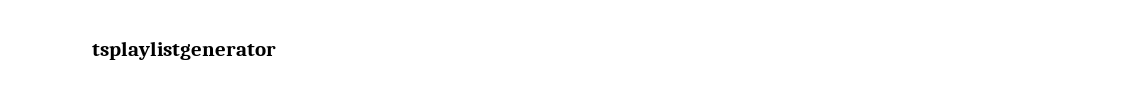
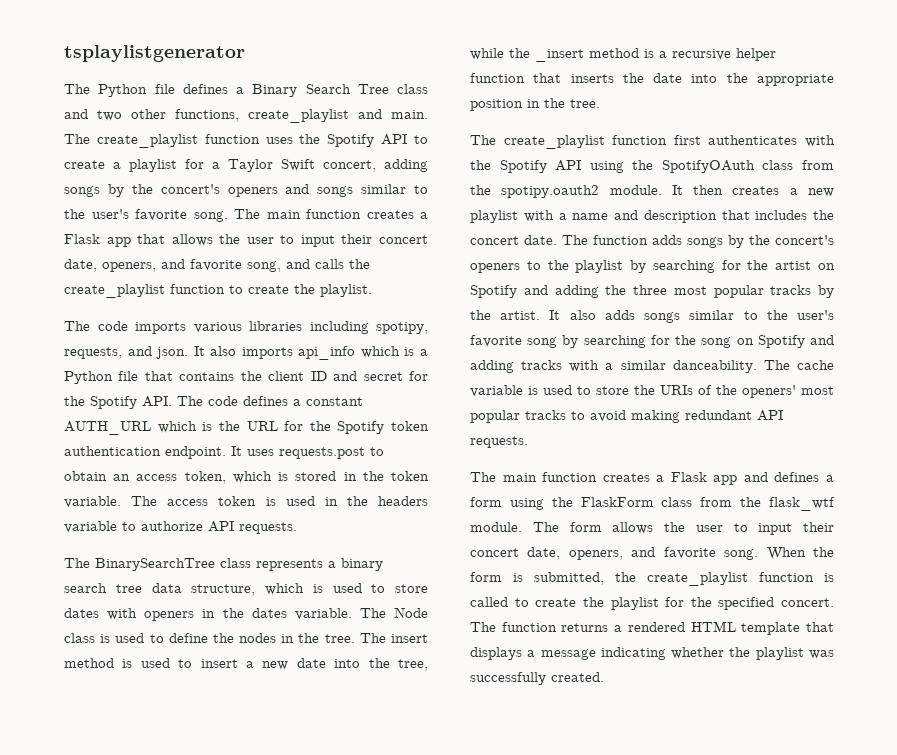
+ The Python file defines a Binary Search Tree class and two other functions, create_playlist and main. The create_playlist function uses the Spotify API to create a playlist for a Taylor Swift concert, adding songs by the concert's openers and songs similar to the user's favorite song. The main function creates a Flask app that allows the user to input their concert date, openers, and favorite song, and calls the create_playlist function to create the playlist.
+ The code imports various libraries including spotipy, requests, and json. It also imports api_info which is a Python file that contains the client ID and secret for the Spotify API. The code defines a constant AUTH_URL which is the URL for the Spotify token authentication endpoint. It uses requests.post to obtain an access token, which is stored in the token variable. The access token is used in the headers variable to authorize API requests.
+ The BinarySearchTree class represents a binary search tree data structure, which is used to store dates with openers in the dates variable. The Node class is used to define the nodes in the tree. The insert method is used to insert a new date into the tree, while the _insert method is a recursive helper function that inserts the date into the appropriate position in the tree.
+ The create_playlist function first authenticates with the Spotify API using the SpotifyOAuth class from the spotipy.oauth2 module. It then creates a new playlist with a name and description that includes the concert date. The function adds songs by the concert's openers to the playlist by searching for the artist on Spotify and adding the three most popular tracks by the artist. It also adds songs similar to the user's favorite song by searching for the song on Spotify and adding tracks with a similar danceability. The cache variable is used to store the URIs of the openers' most popular tracks to avoid making redundant API requests.
+ The main function creates a Flask app and defines a form using the FlaskForm class from the flask_wtf module. The form allows the user to input their concert date, openers, and favorite song. When the form is submitted, the create_playlist function is called to create the playlist for the specified concert. The function returns a rendered HTML template that displays a message indicating whether the playlist was successfully created.

